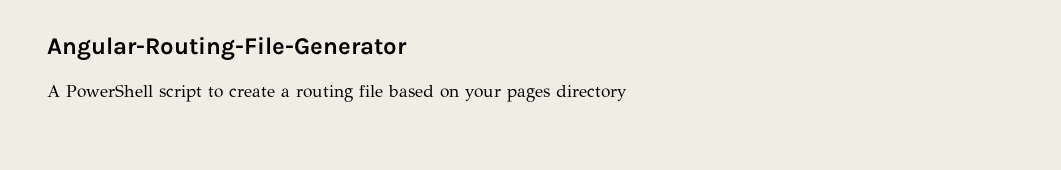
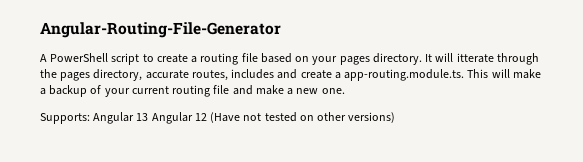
- A PowerShell script to create a routing file based on your pages directory
+ A PowerShell script to create a routing file based on your pages directory. It will itterate through the pages directory, accurate routes, includes and create a app-routing.module.ts. This will make a backup of your current routing file and make a new one.
+ Supports: Angular 13 Angular 12 (Have not tested on other versions)

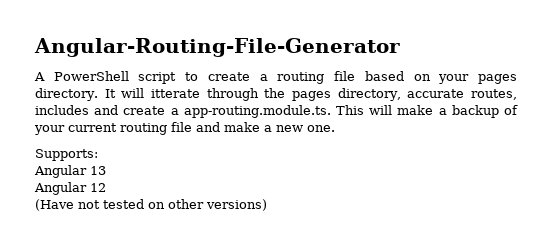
- Supports: Angular 13 Angular 12 (Have not tested on other versions)
+ Supports:
+ Angular 13
+ Angular 12
+ (Have not tested on other versions)

